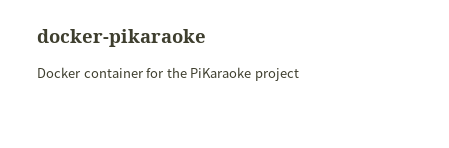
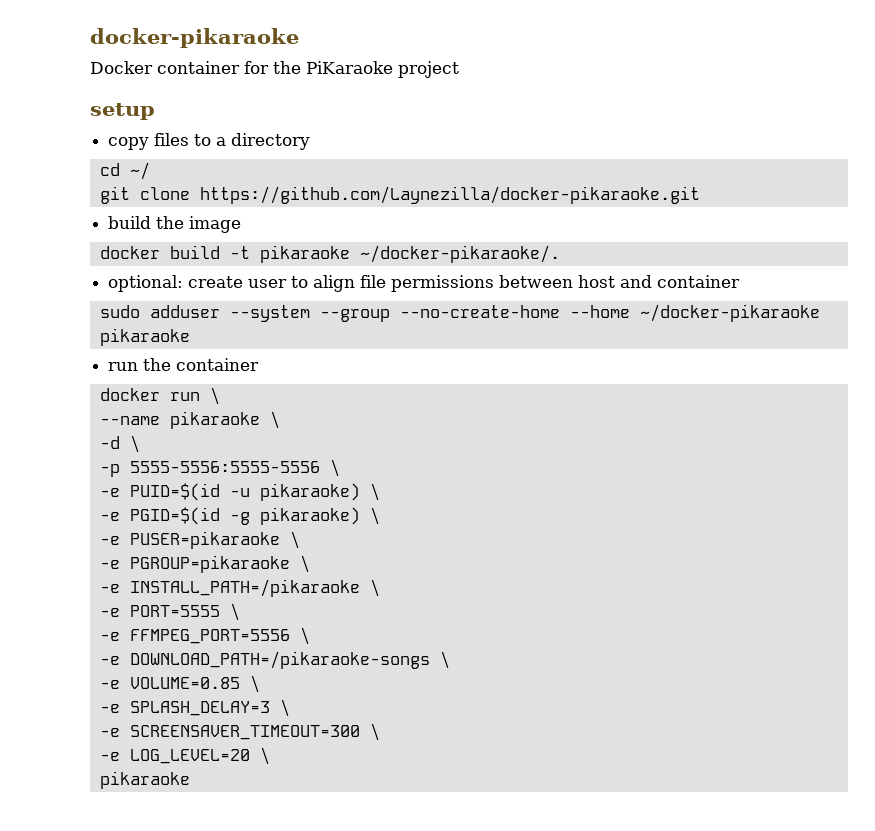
+ setup
+ copy files to a directory
+ cd ~/
+ git clone https://github.com/Laynezilla/docker-pikaraoke.git
+ build the image
+ docker build -t pikaraoke ~/docker-pikaraoke/.
+ optional: create user to align file permissions between host and container
+ sudo adduser --system --group --no-create-home --home ~/docker-pikaraoke pikaraoke
+ run the container
+ docker run \
+ --name pikaraoke \
+ -d \
+ -p 5555-5556:5555-5556 \
+ -e PUID=$(id -u pikaraoke) \
+ -e PGID=$(id -g pikaraoke) \
+ -e PUSER=pikaraoke \
+ -e PGROUP=pikaraoke \
+ -e INSTALL_PATH=/pikaraoke \
+ -e PORT=5555 \
+ -e FFMPEG_PORT=5556 \
+ -e DOWNLOAD_PATH=/pikaraoke-songs \
+ -e VOLUME=0.85 \
+ -e SPLASH_DELAY=3 \
+ -e SCREENSAVER_TIMEOUT=300 \
+ -e LOG_LEVEL=20 \
+ pikaraoke

